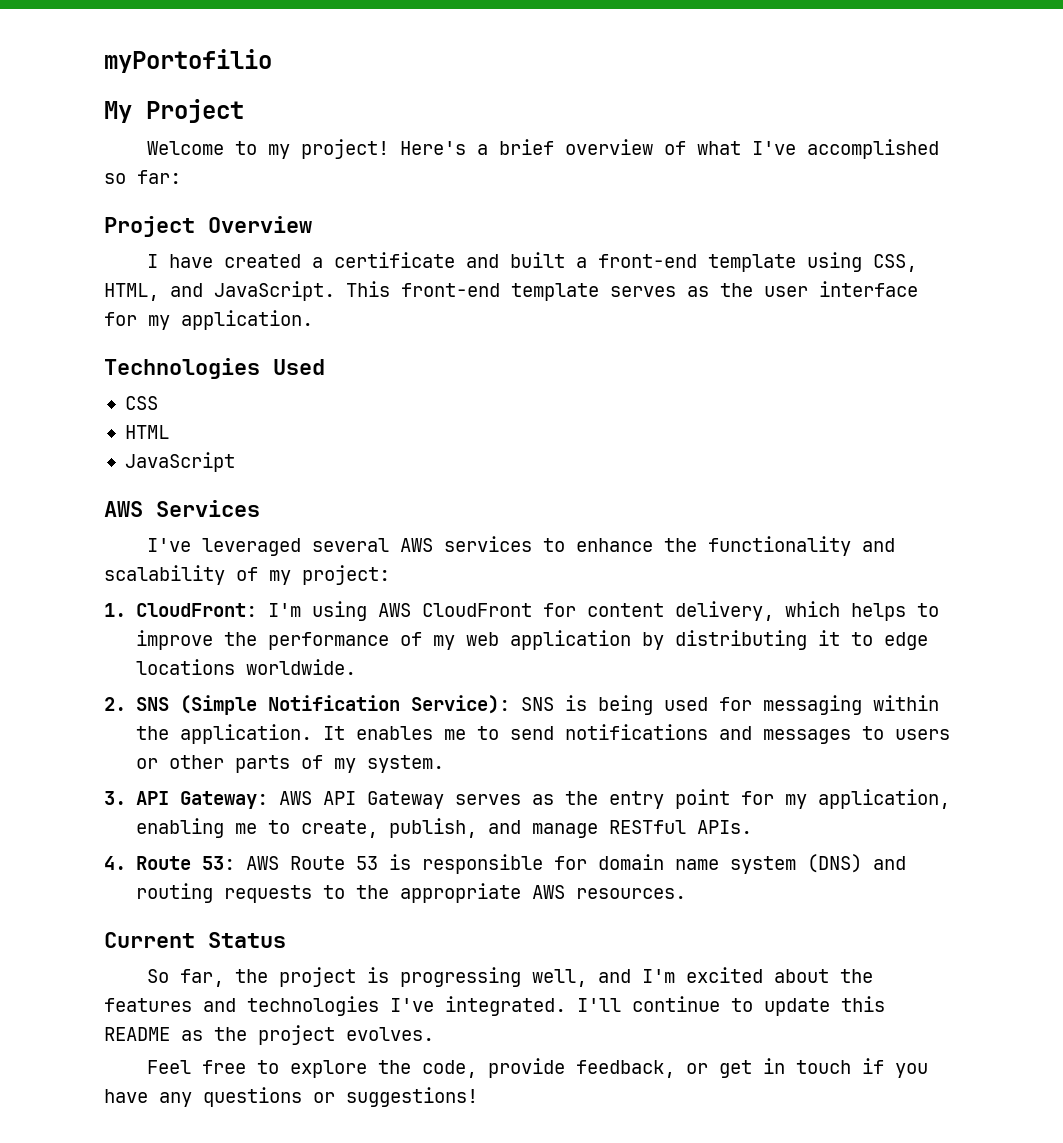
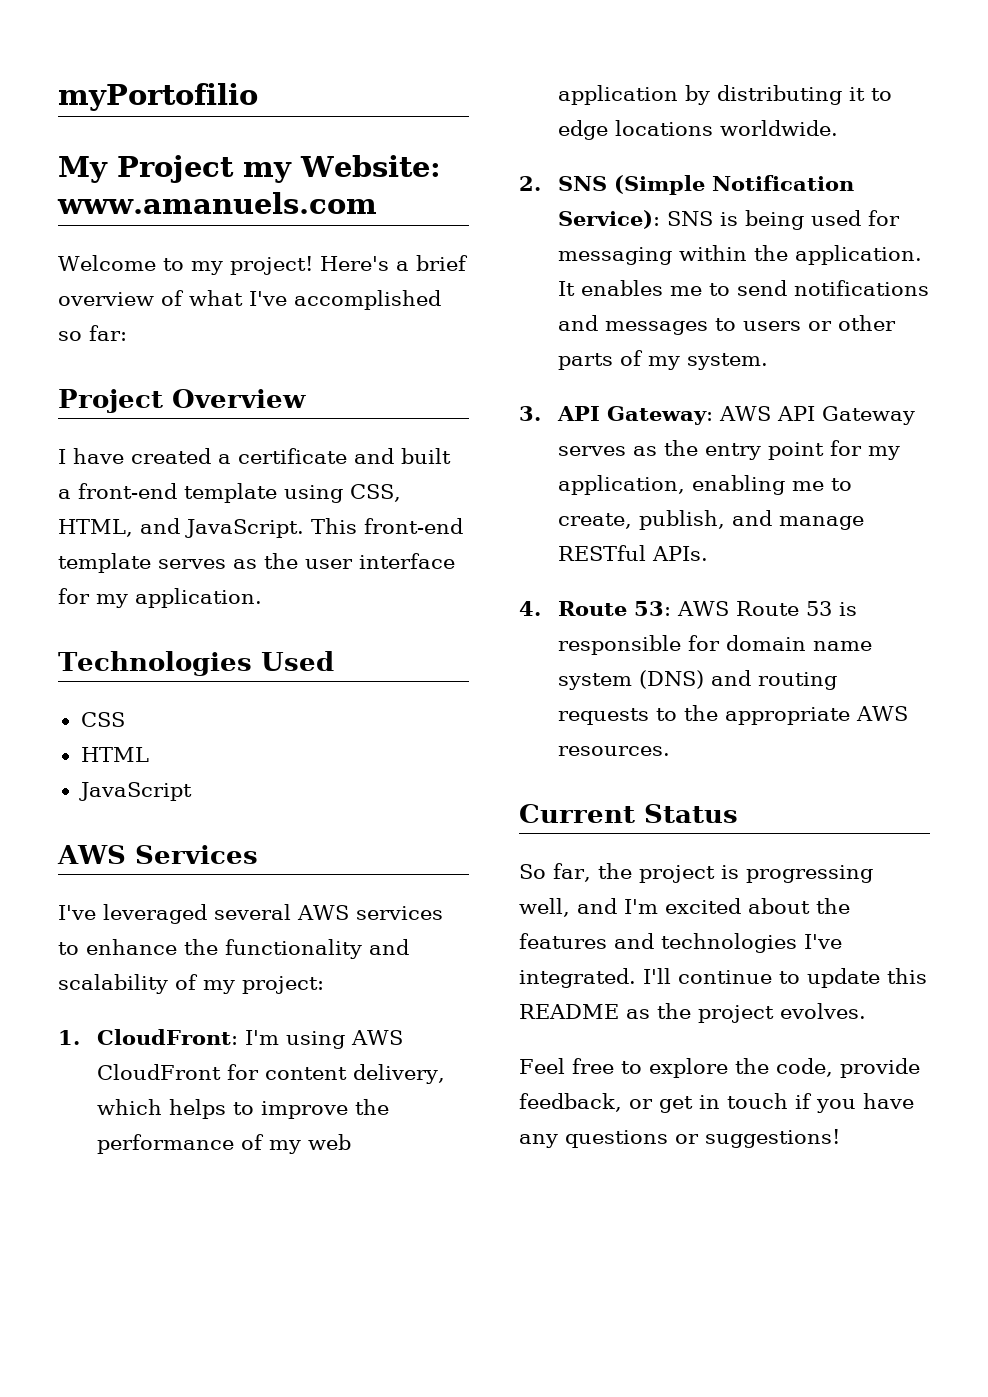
- My Project
+ My Project my Website: www.amanuels.com

